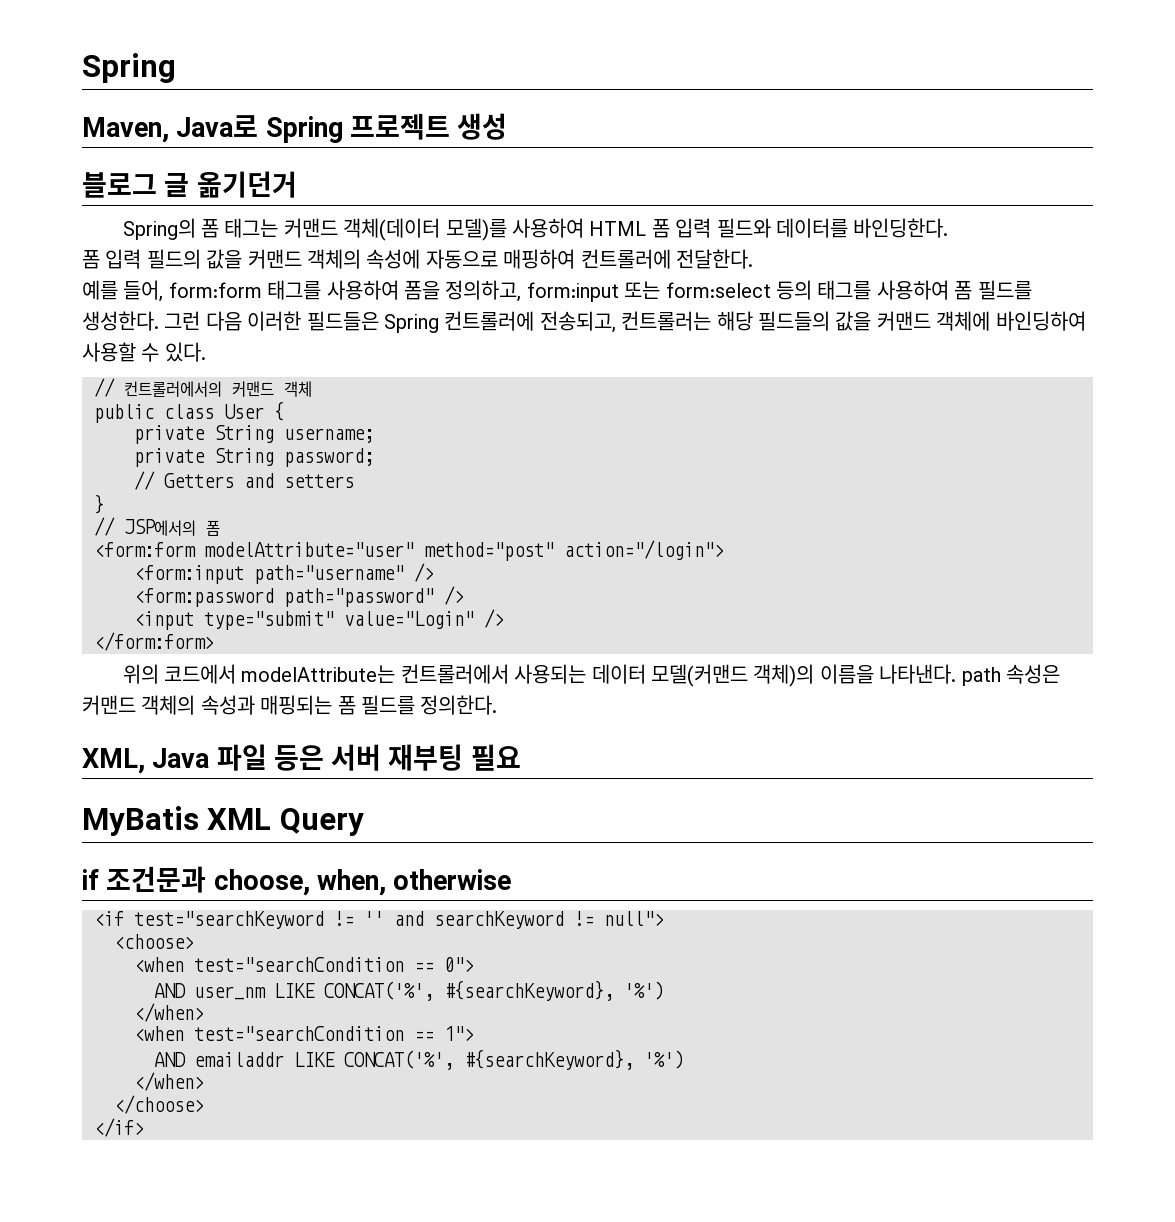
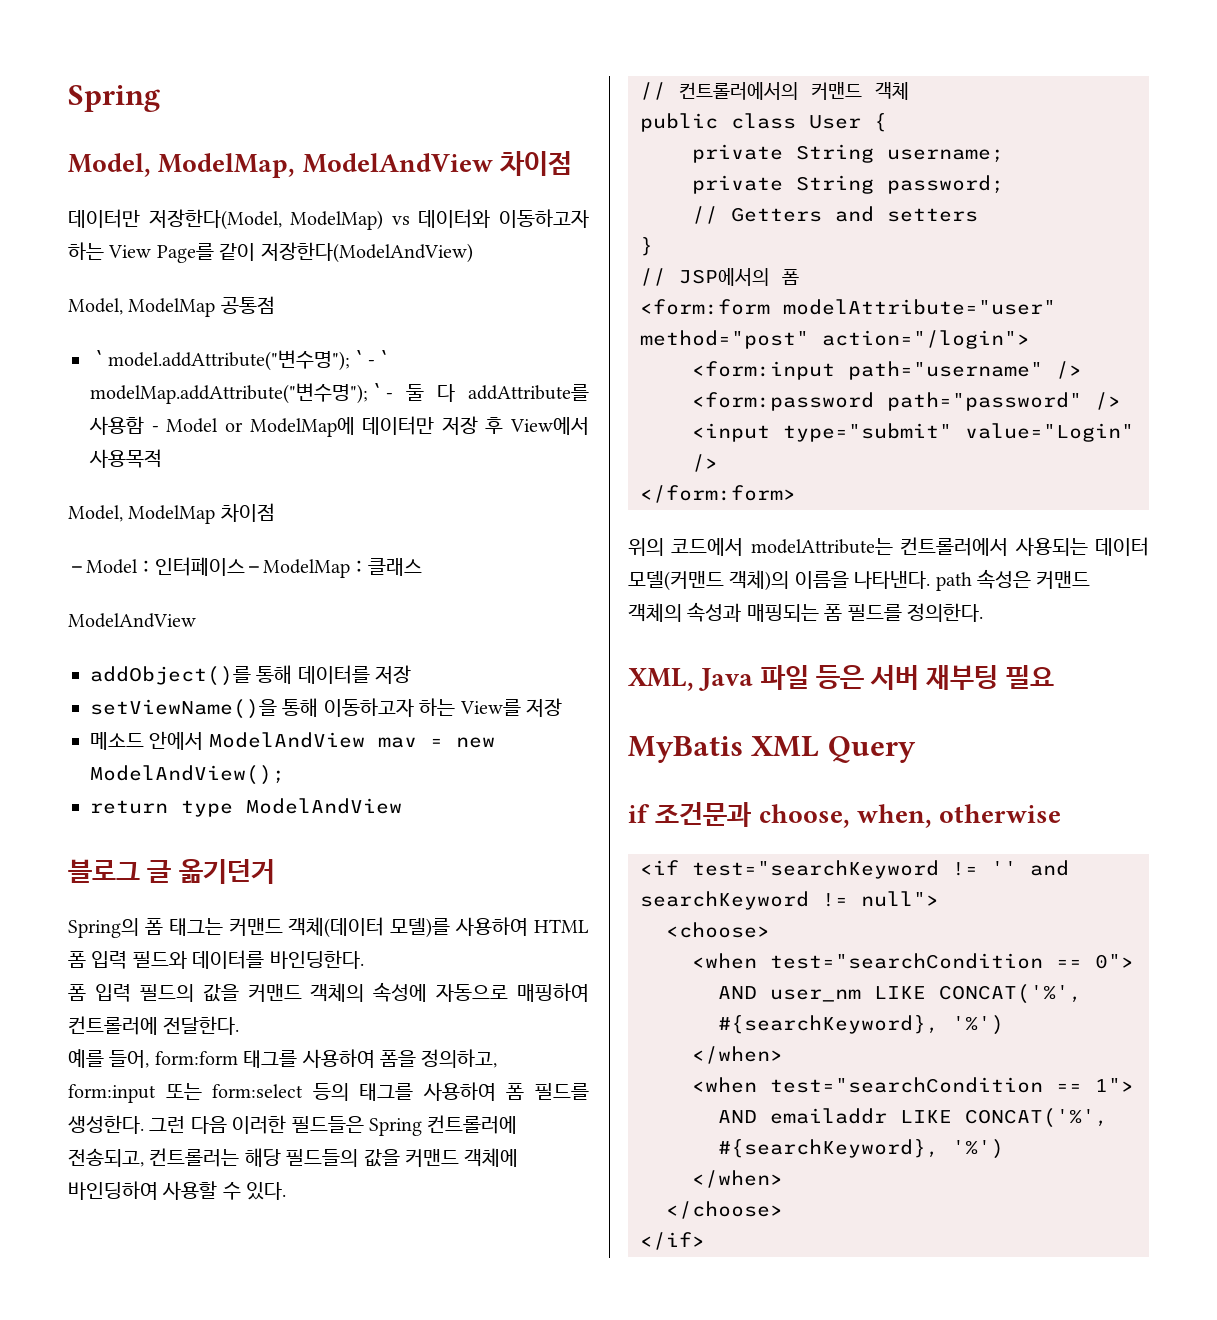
- Maven, Java로 Spring 프로젝트 생성
+ Model, ModelMap, ModelAndView 차이점
+ 데이터만 저장한다(Model, ModelMap) vs 데이터와 이동하고자 하는 View Page를 같이 저장한다(ModelAndView)
+ Model, ModelMap 공통점
+ ｀model.addAttribute("변수명");｀-｀modelMap.addAttribute("변수명");｀- 둘 다 addAttribute를 사용함 - Model or ModelMap에 데이터만 저장 후 View에서 사용목적
+ Model, ModelMap 차이점
+ －Model：인터페이스－ModelMap：클래스
+ ModelAndView
+ addObject()를 통해 데이터를 저장
+ setViewName()을 통해 이동하고자 하는 View를 저장
+ 메소드 안에서 ModelAndView mav = new ModelAndView();
+ return type ModelAndView

